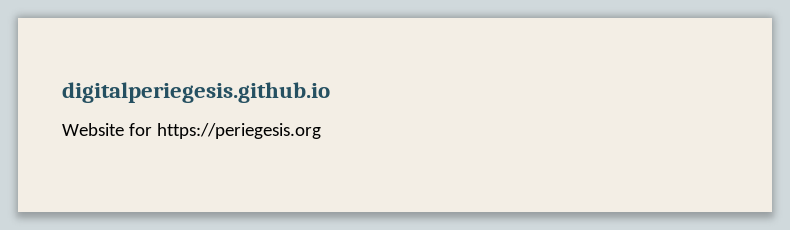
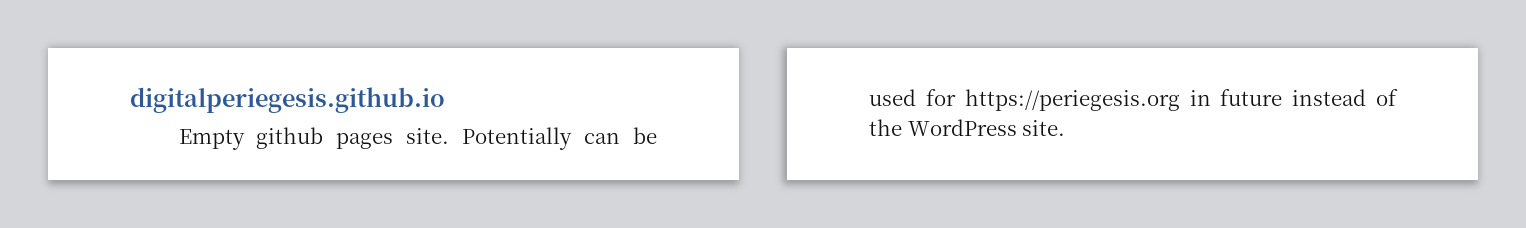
- Website for https://periegesis.org
+ Empty github pages site. Potentially can be used for https://periegesis.org in future instead of the WordPress site.

